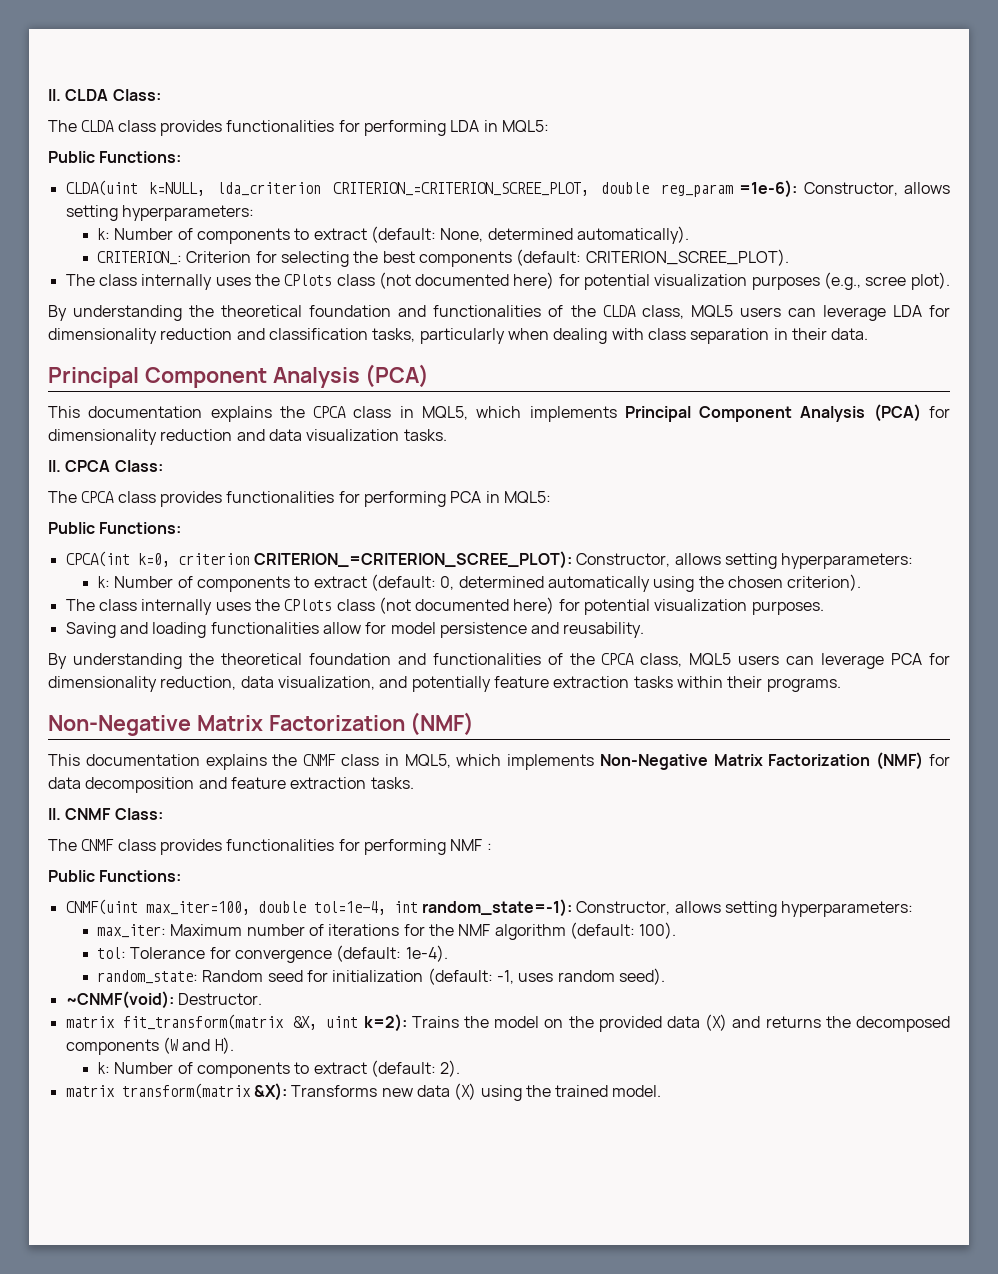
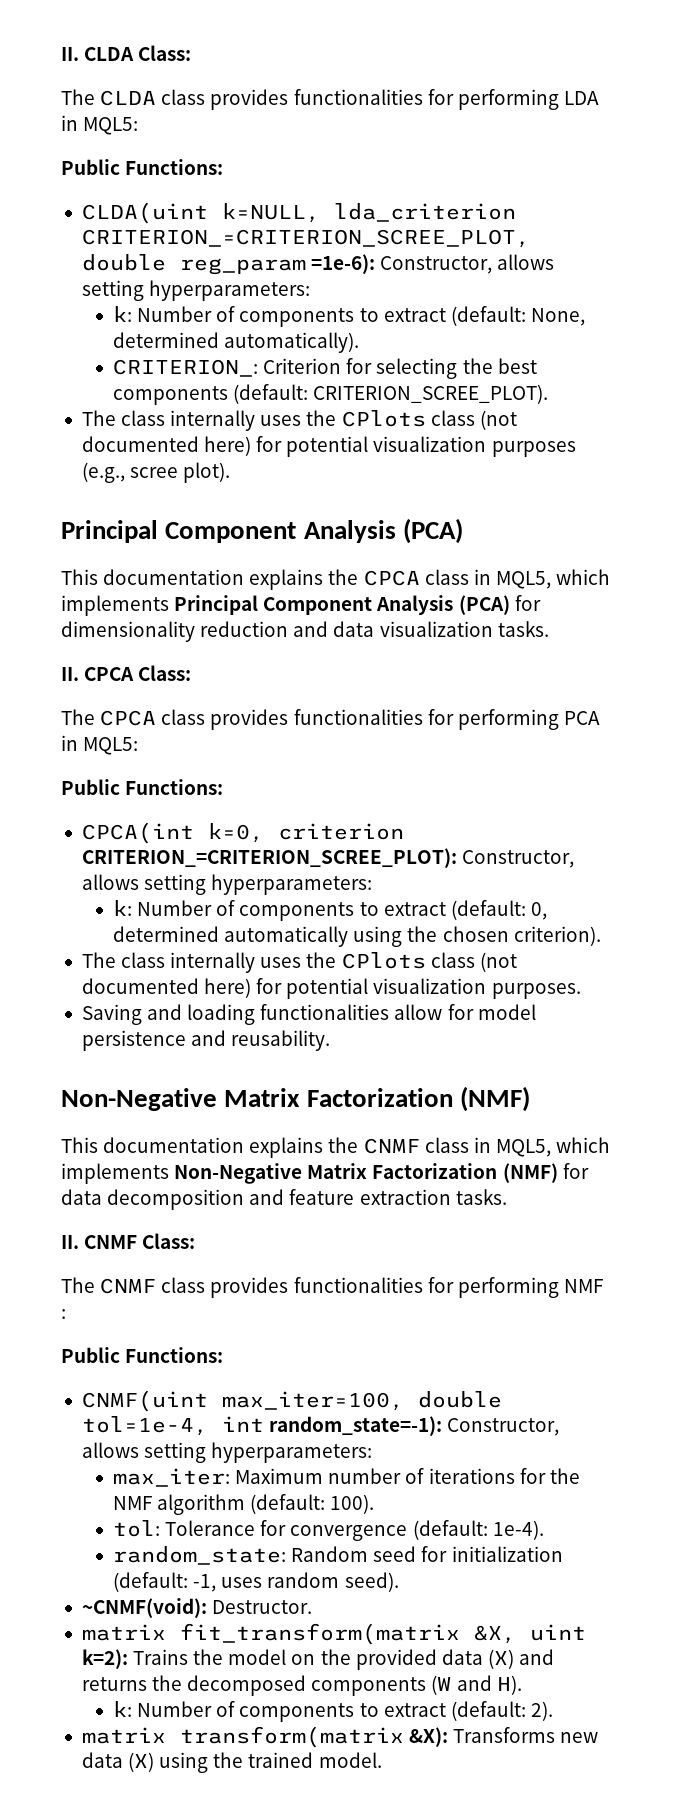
- By understanding the theoretical foundation and functionalities of the CLDA class, MQL5 users can leverage LDA for dimensionality reduction and classification tasks, particularly when dealing with class separation in their data.
- By understanding the theoretical foundation and functionalities of the CPCA class, MQL5 users can leverage PCA for dimensionality reduction, data visualization, and potentially feature extraction tasks within their programs.

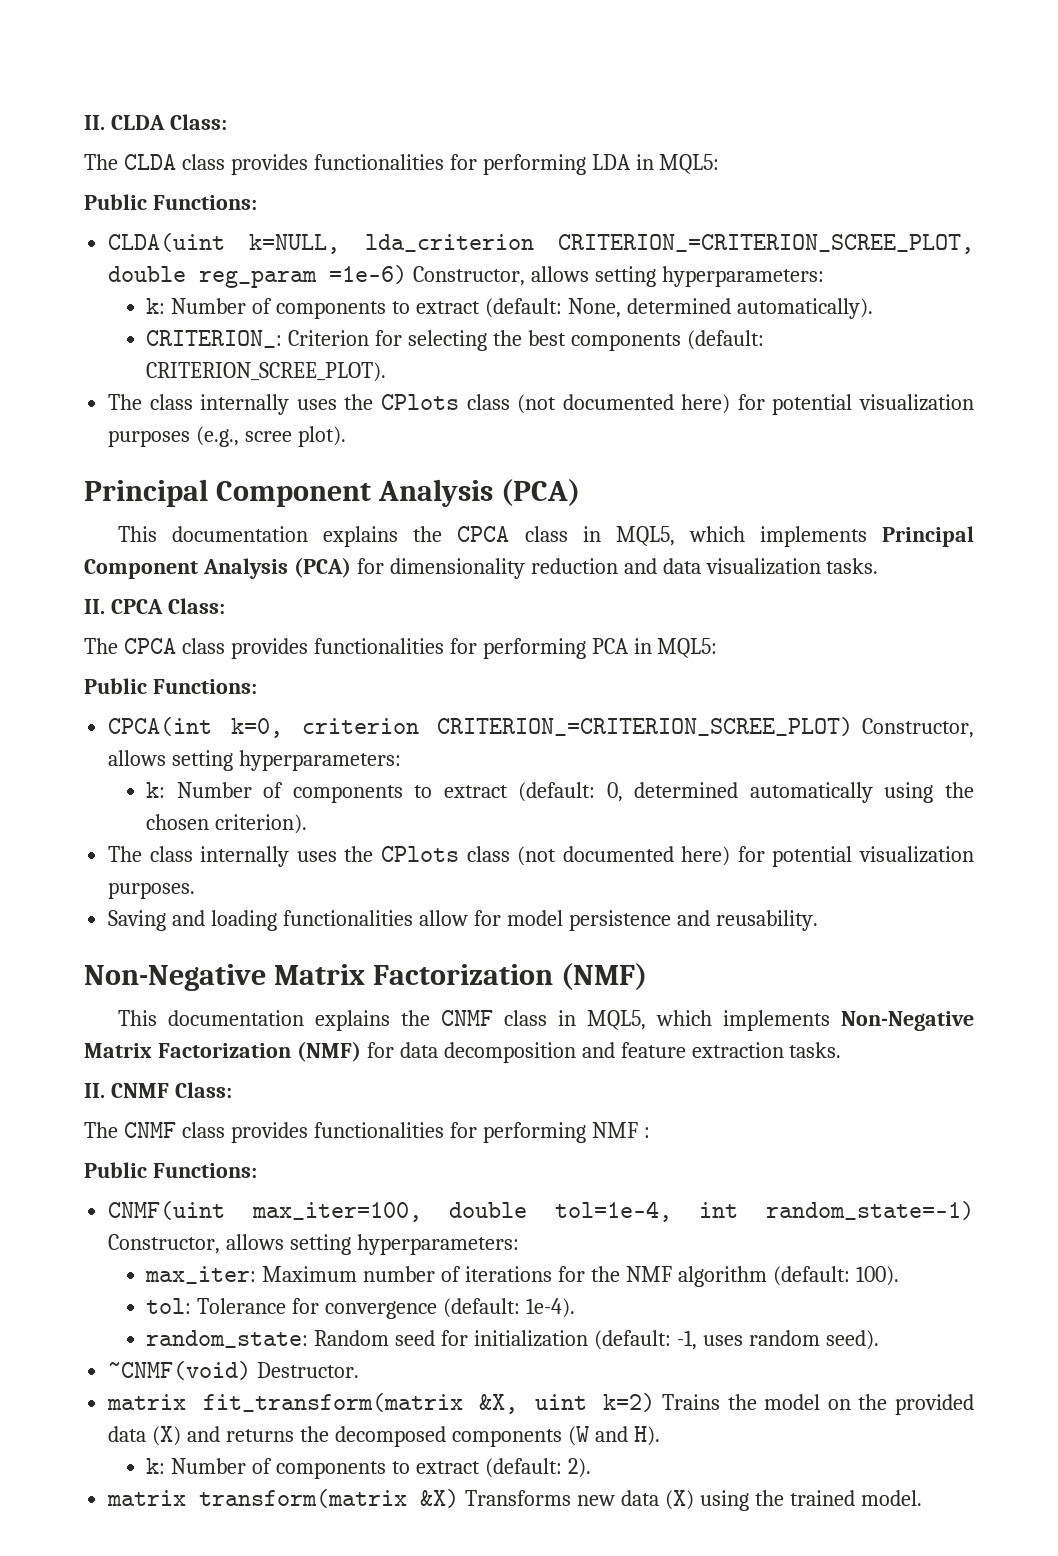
- CLDA(uint k=NULL, lda_criterion CRITERION_=CRITERION_SCREE_PLOT, double reg_param =1e-6): Constructor, allows setting hyperparameters:
+ CLDA(uint k=NULL, lda_criterion CRITERION_=CRITERION_SCREE_PLOT, double reg_param =1e-6) Constructor, allows setting hyperparameters:
- CPCA(int k=0, criterion CRITERION_=CRITERION_SCREE_PLOT): Constructor, allows setting hyperparameters:
+ CPCA(int k=0, criterion CRITERION_=CRITERION_SCREE_PLOT) Constructor, allows setting hyperparameters:
- CNMF(uint max_iter=100, double tol=1e-4, int random_state=-1): Constructor, allows setting hyperparameters:
+ CNMF(uint max_iter=100, double tol=1e-4, int random_state=-1) Constructor, allows setting hyperparameters:
- ~CNMF(void): Destructor.
+ ~CNMF(void) Destructor.
- matrix fit_transform(matrix &X, uint k=2): Trains the model on the provided data (X) and returns the decomposed components (W and H).
+ matrix fit_transform(matrix &X, uint k=2) Trains the model on the provided data (X) and returns the decomposed components (W and H).
- matrix transform(matrix &X): Transforms new data (X) using the trained model.
+ matrix transform(matrix &X) Transforms new data (X) using the trained model.

